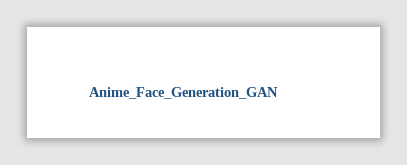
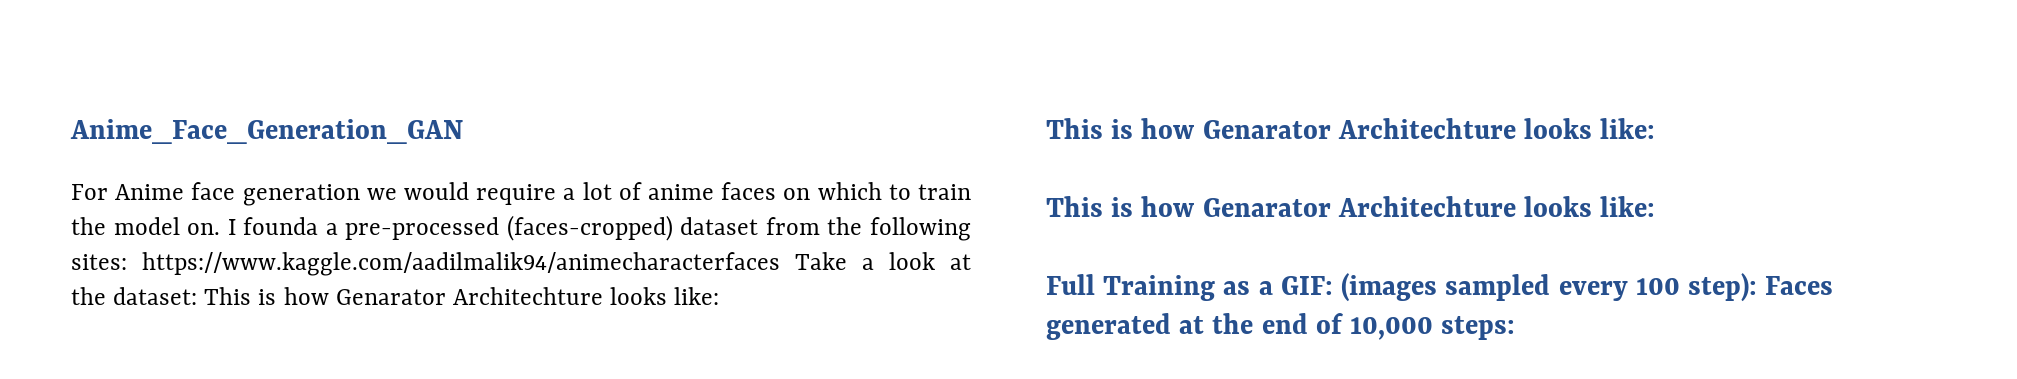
+ For Anime face generation we would require a lot of anime faces on which to train the model on. I founda a pre-processed (faces-cropped) dataset from the following sites: https://www.kaggle.com/aadilmalik94/animecharacterfaces Take a look at the dataset: This is how Genarator Architechture looks like:
+ This is how Genarator Architechture looks like:
+ This is how Genarator Architechture looks like:
+ Full Training as a GIF: (images sampled every 100 step): Faces generated at the end of 10,000 steps:

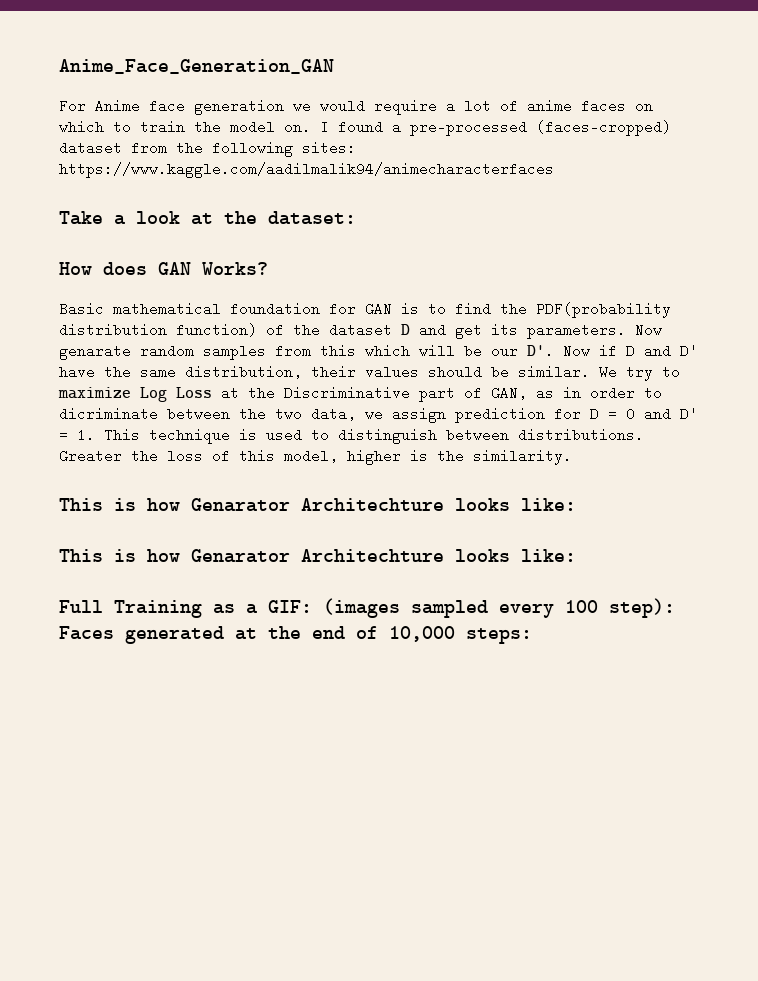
- I founda a pre-processed (faces-cropped) dataset from the following sites: https://www.kaggle.com/aadilmalik94/animecharacterfaces Take a look at the dataset: This is how Genarator Architechture looks like:
+ I found a pre-processed (faces-cropped) dataset from the following sites: https://www.kaggle.com/aadilmalik94/animecharacterfaces
+ Take a look at the dataset:
+ How does GAN Works?
+ Basic mathematical foundation for GAN is to find the PDF(probability distribution function) of the dataset D and get its parameters. Now genarate random samples from this which will be our D'. Now if D and D' have the same distribution, their values should be similar. We try to maximize Log Loss at the Discriminative part of GAN, as in order to dicriminate between the two data, we assign prediction for D = 0 and D' = 1. This technique is used to distinguish between distributions. Greater the loss of this model, higher is the similarity.

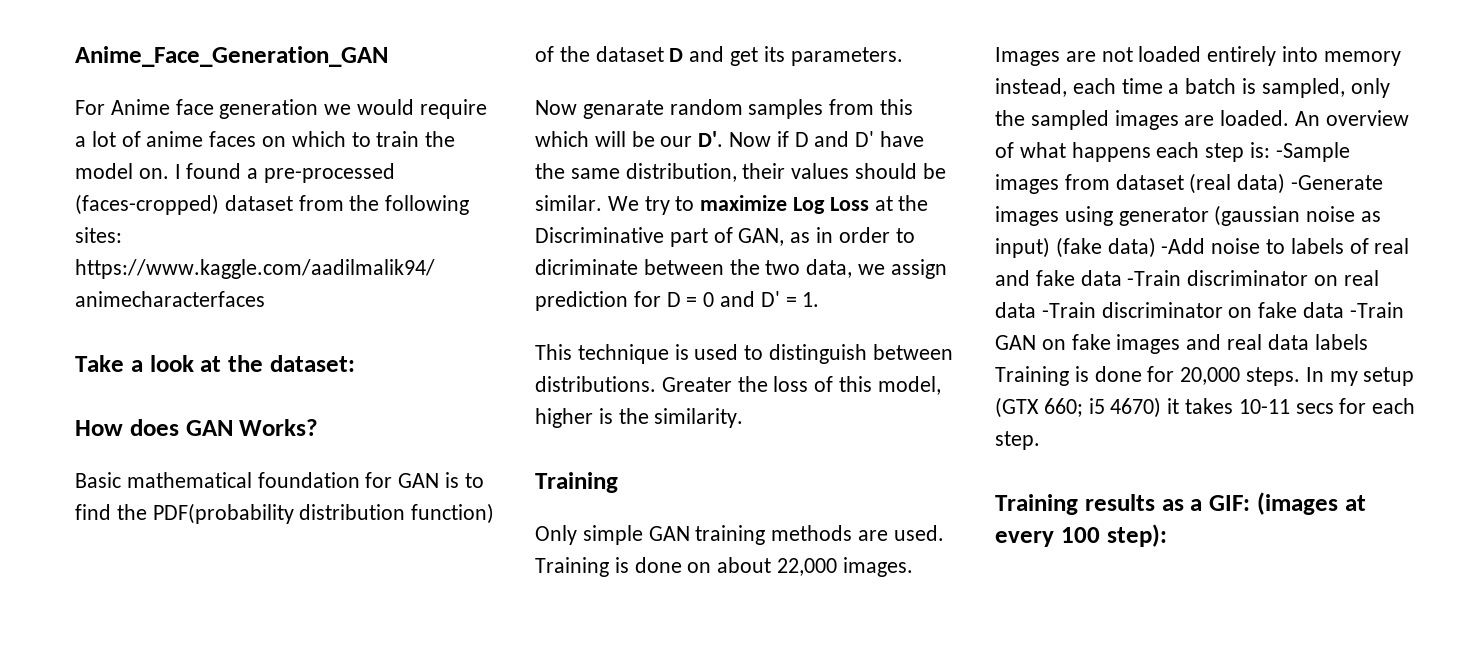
- Basic mathematical foundation for GAN is to find the PDF(probability distribution function) of the dataset D and get its parameters. Now genarate random samples from this which will be our D'. Now if D and D' have the same distribution, their values should be similar.
+ Basic mathematical foundation for GAN is to find the PDF(probability distribution function) of the dataset D and get its parameters.
+ Now genarate random samples from this which will be our D'. Now if D and D' have the same distribution, their values should be similar.
- We try to maximize Log Loss at the Discriminative part of GAN, as in order to dicriminate between the two data, we assign prediction for D = 0 and D' = 1. This technique is used to distinguish between distributions.
+ We try to maximize Log Loss at the Discriminative part of GAN, as in order to dicriminate between the two data, we assign prediction for D = 0 and D' = 1.
+ This technique is used to distinguish between distributions.
  Greater the loss of this model, higher is the similarity.
- This is how Genarator Architechture looks like:
- This is how Genarator Architechture looks like:
- Full Training as a GIF: (images sampled every 100 step): Faces generated at the end of 10,000 steps:
+ Training
+ Only simple GAN training methods are used. Training is done on about 22,000 images. Images are not loaded entirely into memory instead, each time a batch is sampled, only the sampled images are loaded. An overview of what happens each step is: -Sample images from dataset (real data) -Generate images using generator (gaussian noise as input) (fake data) -Add noise to labels of real and fake data -Train discriminator on real data -Train discriminator on fake data -Train GAN on fake images and real data labels Training is done for 20,000 steps. In my setup (GTX 660; i5 4670) it takes 10-11 secs for each step.
+ Training results as a GIF: (images at every 100 step):

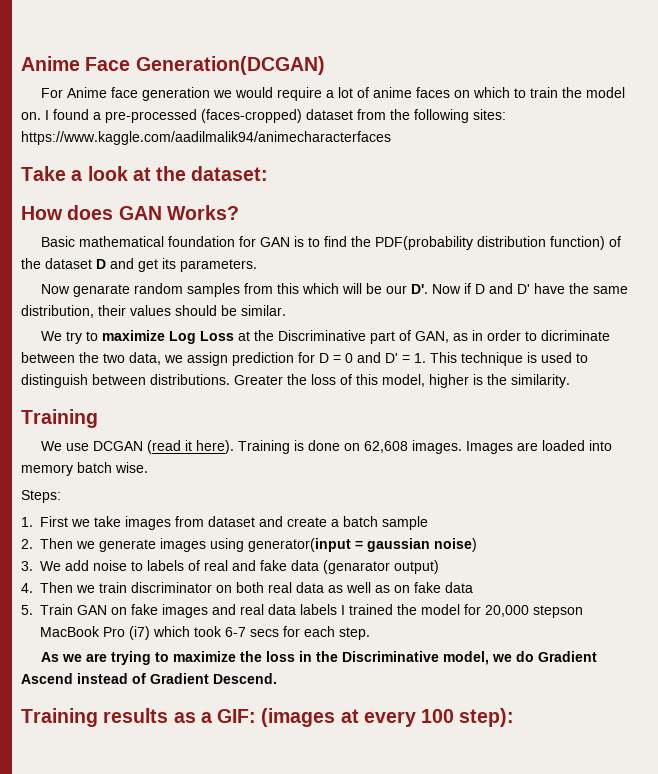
- Anime_Face_Generation_GAN
+ Anime Face Generation(DCGAN)
- Now genarate random samples from this which will be our D'. Now if D and D' have the same distribution, their values should be similar. We try to maximize Log Loss at the Discriminative part of GAN, as in order to dicriminate between the two data, we assign prediction for D = 0 and D' = 1.
- This technique is used to distinguish between distributions.
+ Now genarate random samples from this which will be our D'. Now if D and D' have the same distribution, their values should be similar.
+ We try to maximize Log Loss at the Discriminative part of GAN, as in order to dicriminate between the two data, we assign prediction for D = 0 and D' = 1. This technique is used to distinguish between distributions.
- Only simple GAN training methods are used.
+ We use DCGAN (read it here).
- Training is done on about 22,000 images.
+ Training is done on 62,608 images.
- Images are not loaded entirely into memory instead, each time a batch is sampled, only the sampled images are loaded. An overview of what happens each step is: -Sample images from dataset (real data) -Generate images using generator (gaussian noise as input) (fake data) -Add noise to labels of real and fake data -Train discriminator on real data -Train discriminator on fake data -Train GAN on fake images and real data labels Training is done for 20,000 steps. In my setup (GTX 660; i5 4670) it takes 10-11 secs for each step.
+ Images are loaded into memory batch wise.
+ Steps:
+ 1. First we take images from dataset and create a batch sample
+ 2. Then we generate images using generator(input = gaussian noise)
+ 3. We add noise to labels of real and fake data (genarator output)
+ 4. Then we train discriminator on both real data as well as on fake data
+ 5. Train GAN on fake images and real data labels I trained the model for 20,000 stepson MacBook Pro (i7) which took 6-7 secs for each step.
+ As we are trying to maximize the loss in the Discriminative model, we do Gradient Ascend instead of Gradient Descend.

